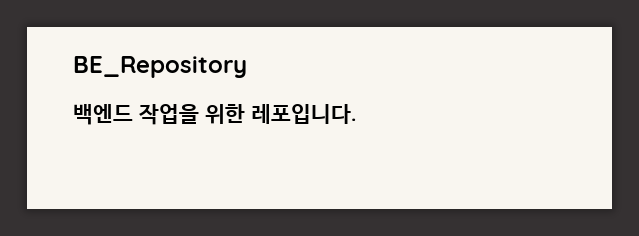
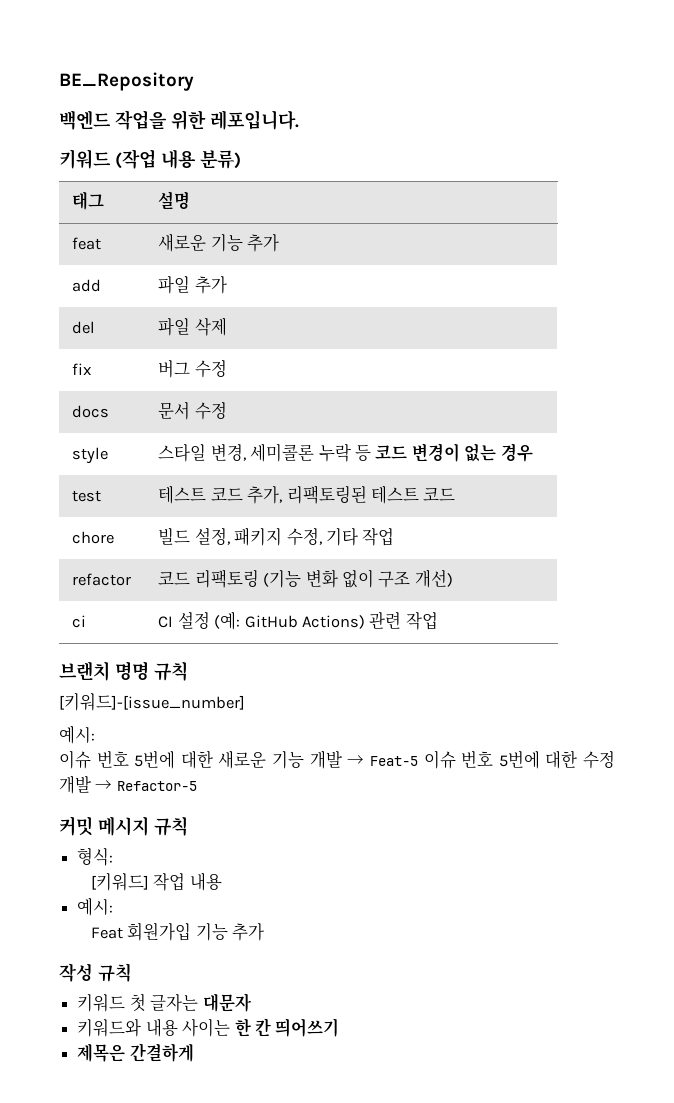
+ 키워드 (작업 내용 분류)
+ 태그 | 설명
+ feat | 새로운 기능 추가
+ add | 파일 추가
+ del | 파일 삭제
+ fix | 버그 수정
+ docs | 문서 수정
+ style | 스타일 변경, 세미콜론 누락 등 코드 변경이 없는 경우
+ test | 테스트 코드 추가, 리팩토링된 테스트 코드
+ chore | 빌드 설정, 패키지 수정, 기타 작업
+ refactor | 코드 리팩토링 (기능 변화 없이 구조 개선)
+ ci | CI 설정 (예: GitHub Actions) 관련 작업
+ 브랜치 명명 규칙
+ [키워드]-[issue_number]
+ 예시:
+ 이슈 번호 5번에 대한 새로운 기능 개발 → Feat-5 이슈 번호 5번에 대한 수정 개발 → Refactor-5
+ 커밋 메시지 규칙
+ 형식:
+ [키워드] 작업 내용
+ 예시:
+ Feat 회원가입 기능 추가
+ 작성 규칙
+ 키워드 첫 글자는 대문자
+ 키워드와 내용 사이는 한 칸 띄어쓰기
+ 제목은 간결하게

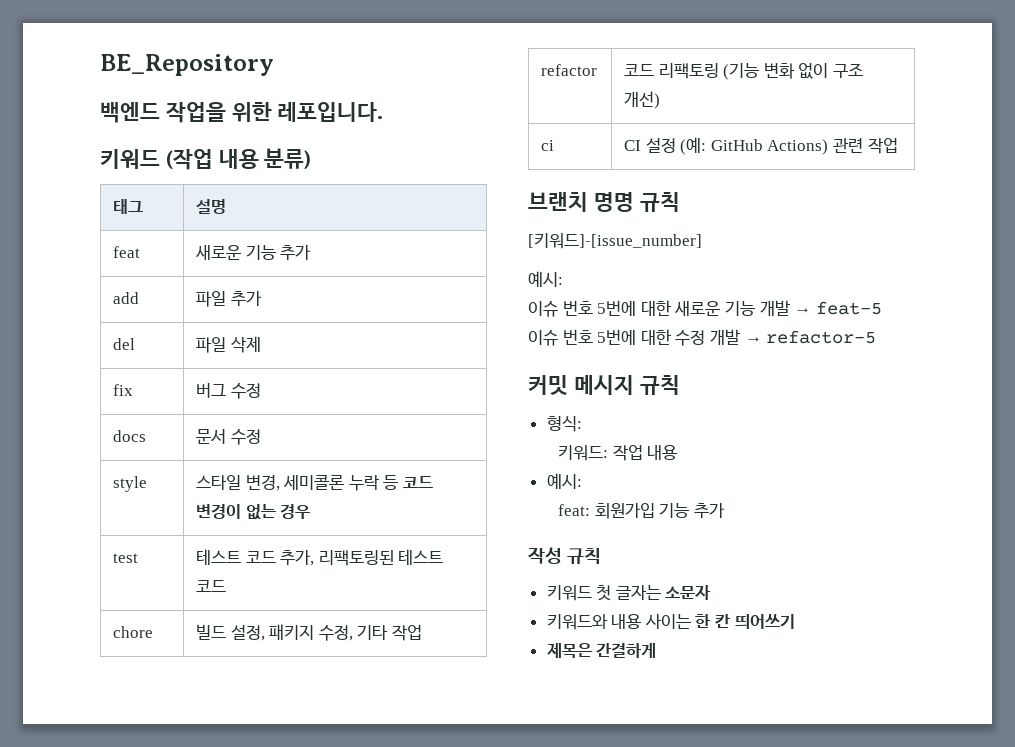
- 이슈 번호 5번에 대한 새로운 기능 개발 → Feat-5 이슈 번호 5번에 대한 수정 개발 → Refactor-5
+ 이슈 번호 5번에 대한 새로운 기능 개발 → feat-5 이슈 번호 5번에 대한 수정 개발 → refactor-5
- [키워드] 작업 내용
+ 키워드: 작업 내용
- Feat 회원가입 기능 추가
+ feat: 회원가입 기능 추가
- 키워드 첫 글자는 대문자
+ 키워드 첫 글자는 소문자

